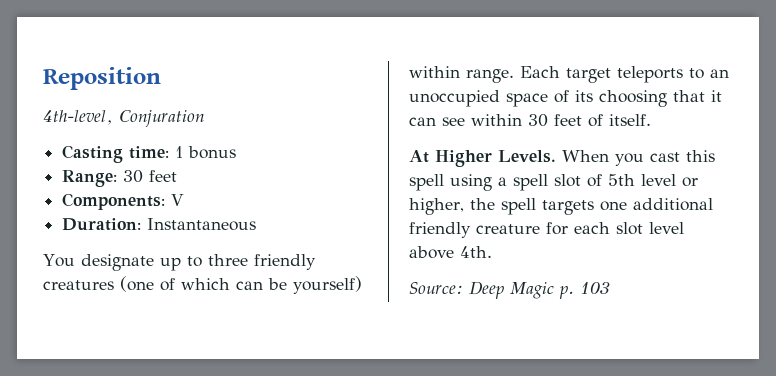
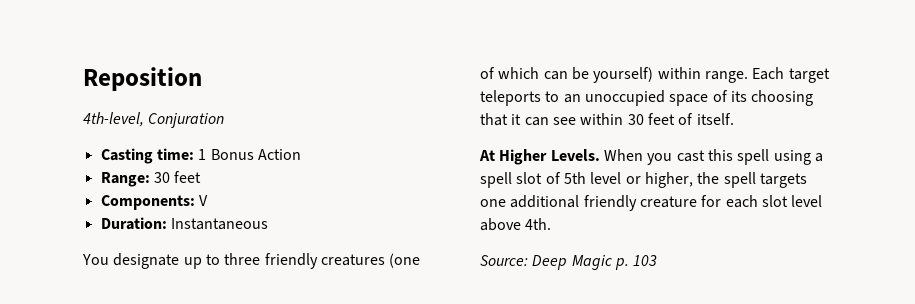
- Casting time: 1 bonus
+ Casting time: 1 Bonus Action

